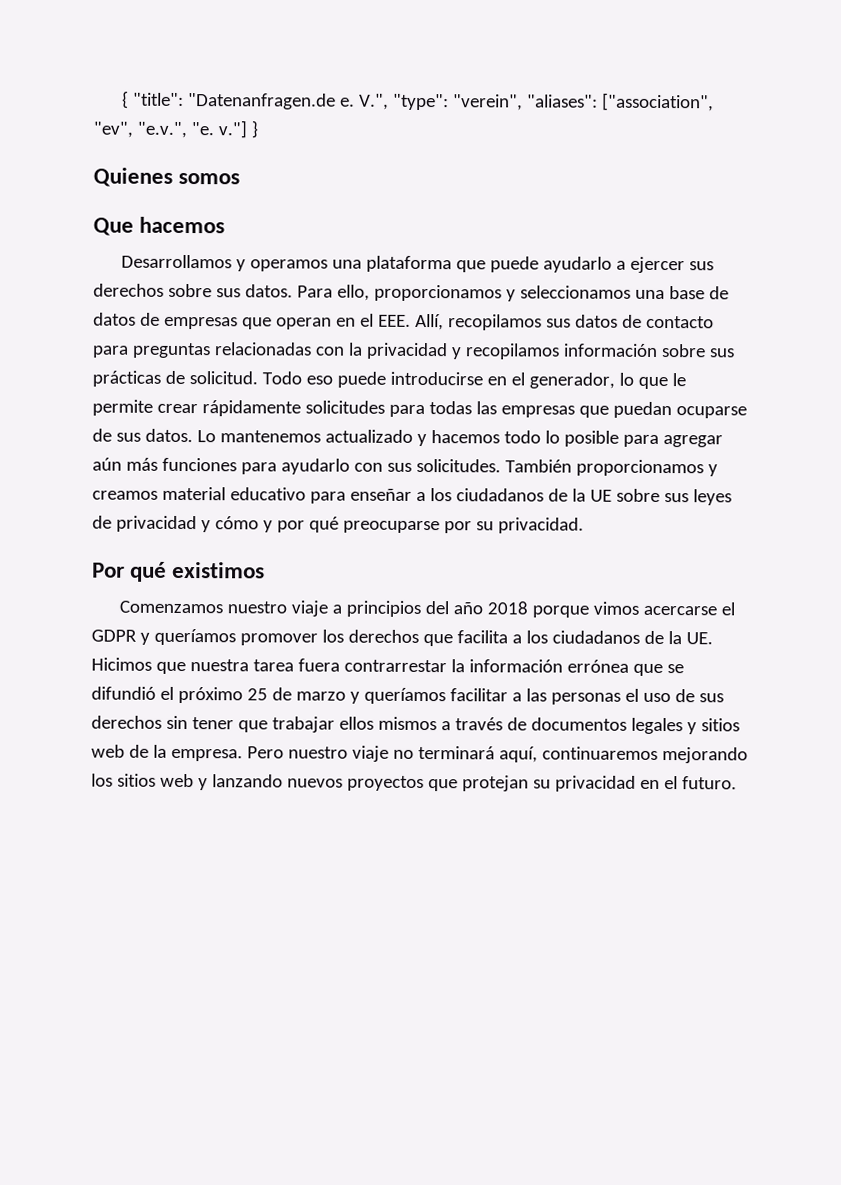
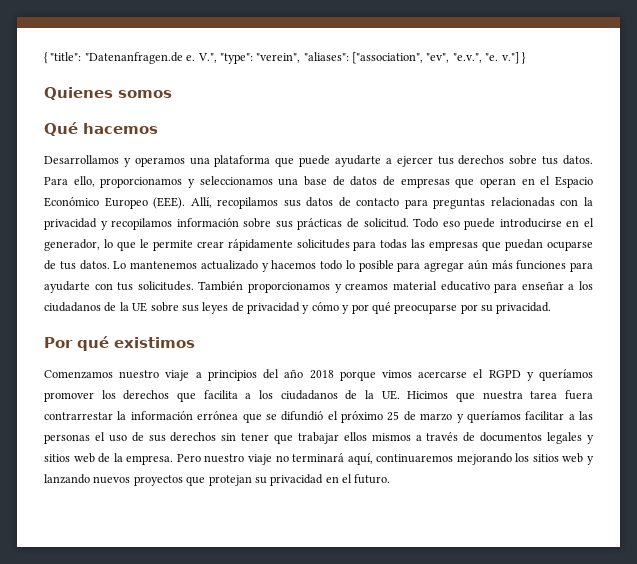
- Que hacemos
+ Qué hacemos
- Desarrollamos y operamos una plataforma que puede ayudarlo a ejercer sus derechos sobre sus datos.
+ Desarrollamos y operamos una plataforma que puede ayudarte a ejercer tus derechos sobre tus datos.
- Para ello, proporcionamos y seleccionamos una base de datos de empresas que operan en el EEE. Allí, recopilamos sus datos de contacto para preguntas relacionadas con la privacidad y recopilamos información sobre sus prácticas de solicitud.
+ Para ello, proporcionamos y seleccionamos una base de datos de empresas que operan en el Espacio Económico Europeo (EEE). Allí, recopilamos sus datos de contacto para preguntas relacionadas con la privacidad y recopilamos información sobre sus prácticas de solicitud.
- Todo eso puede introducirse en el generador, lo que le permite crear rápidamente solicitudes para todas las empresas que puedan ocuparse de sus datos.
+ Todo eso puede introducirse en el generador, lo que le permite crear rápidamente solicitudes para todas las empresas que puedan ocuparse de tus datos.
- Lo mantenemos actualizado y hacemos todo lo posible para agregar aún más funciones para ayudarlo con sus solicitudes.
+ Lo mantenemos actualizado y hacemos todo lo posible para agregar aún más funciones para ayudarte con tus solicitudes.
- Comenzamos nuestro viaje a principios del año 2018 porque vimos acercarse el GDPR y queríamos promover los derechos que facilita a los ciudadanos de la UE. Hicimos que nuestra tarea fuera contrarrestar la información errónea que se difundió el próximo 25 de marzo y queríamos facilitar a las personas el uso de sus derechos sin tener que trabajar ellos mismos a través de documentos legales y sitios web de la empresa.
+ Comenzamos nuestro viaje a principios del año 2018 porque vimos acercarse el RGPD y queríamos promover los derechos que facilita a los ciudadanos de la UE. Hicimos que nuestra tarea fuera contrarrestar la información errónea que se difundió el próximo 25 de marzo y queríamos facilitar a las personas el uso de sus derechos sin tener que trabajar ellos mismos a través de documentos legales y sitios web de la empresa.

